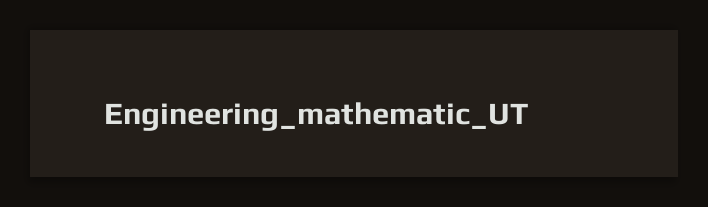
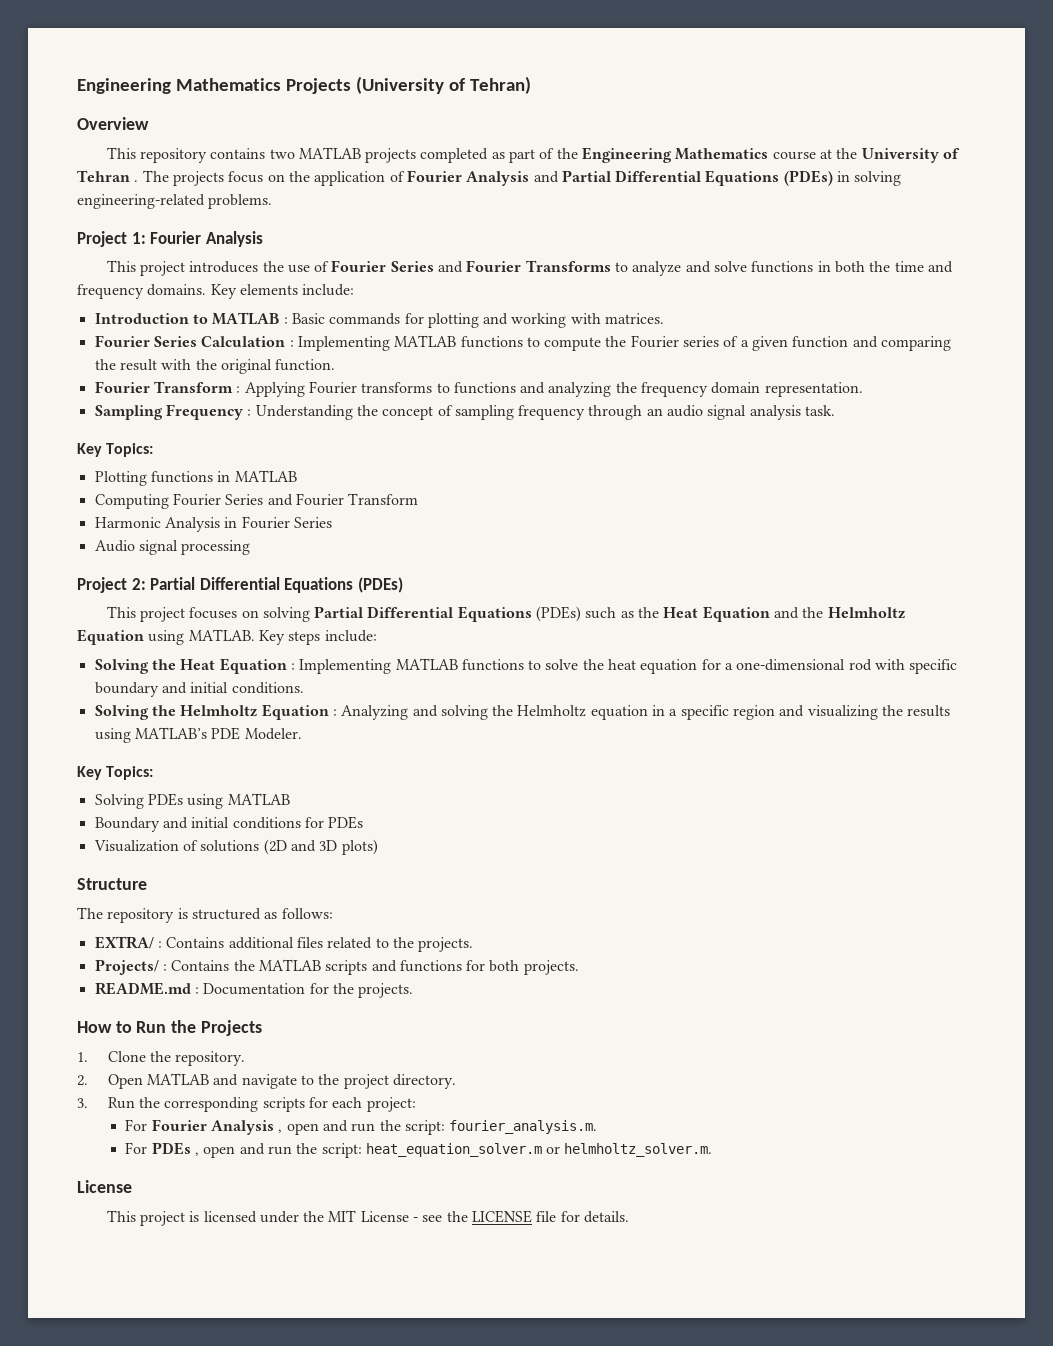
- Engineering_mathematic_UT
+ Engineering Mathematics Projects (University of Tehran)
+ Overview
+ This repository contains two MATLAB projects completed as part of the Engineering Mathematics course at the University of Tehran . The projects focus on the application of Fourier Analysis and Partial Differential Equations (PDEs) in solving engineering-related problems.
+ Project 1: Fourier Analysis
+ This project introduces the use of Fourier Series and Fourier Transforms to analyze and solve functions in both the time and frequency domains. Key elements include:
+ Introduction to MATLAB : Basic commands for plotting and working with matrices.
+ Fourier Series Calculation : Implementing MATLAB functions to compute the Fourier series of a given function and comparing the result with the original function.
+ Fourier Transform : Applying Fourier transforms to functions and analyzing the frequency domain representation.
+ Sampling Frequency : Understanding the concept of sampling frequency through an audio signal analysis task.
+ Key Topics:
+ Plotting functions in MATLAB
+ Computing Fourier Series and Fourier Transform
+ Harmonic Analysis in Fourier Series
+ Audio signal processing
+ Project 2: Partial Differential Equations (PDEs)
+ This project focuses on solving Partial Differential Equations (PDEs) such as the Heat Equation and the Helmholtz Equation using MATLAB. Key steps include:
+ Solving the Heat Equation : Implementing MATLAB functions to solve the heat equation for a one-dimensional rod with specific boundary and initial conditions.
+ Solving the Helmholtz Equation : Analyzing and solving the Helmholtz equation in a specific region and visualizing the results using MATLAB’s PDE Modeler.
+ Key Topics:
+ Solving PDEs using MATLAB
+ Boundary and initial conditions for PDEs
+ Visualization of solutions (2D and 3D plots)
+ Structure
+ The repository is structured as follows:
+ EXTRA/ : Contains additional files related to the projects.
+ Projects/ : Contains the MATLAB scripts and functions for both projects.
+ README.md : Documentation for the projects.
+ How to Run the Projects
+ 1. Clone the repository.
+ 2. Open MATLAB and navigate to the project directory.
+ 3. Run the corresponding scripts for each project:
+ For Fourier Analysis , open and run the script: fourier_analysis.m.
+ For PDEs , open and run the script: heat_equation_solver.m or helmholtz_solver.m.
+ License
+ This project is licensed under the MIT License - see the LICENSE file for details.

